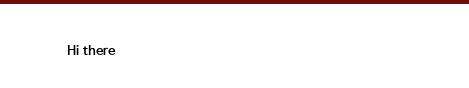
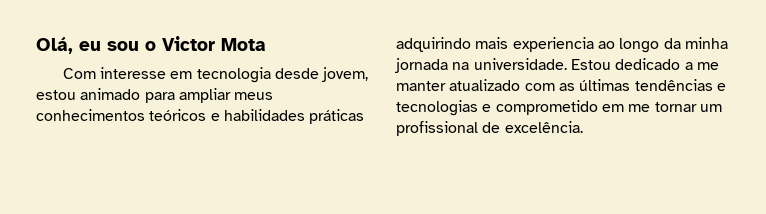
- Hi there
+ Olá, eu sou o Victor Mota
+ Com interesse em tecnologia desde jovem, estou animado para ampliar meus conhecimentos teóricos e habilidades práticas adquirindo mais experiencia ao longo da minha jornada na universidade. Estou dedicado a me manter atualizado com as últimas tendências e tecnologias e comprometido em me tornar um profissional de excelência.

